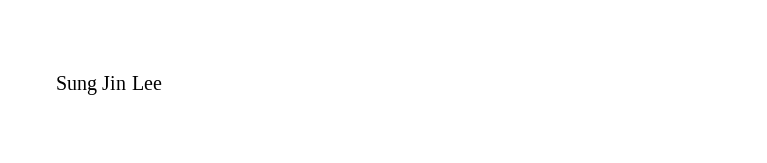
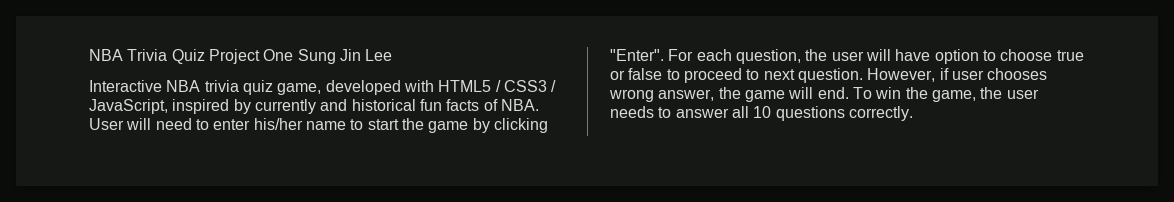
- Sung Jin Lee
+ NBA Trivia Quiz Project One Sung Jin Lee
+ Interactive NBA trivia quiz game, developed with HTML5 / CSS3 / JavaScript, inspired by currently and historical fun facts of NBA. User will need to enter his/her name to start the game by clicking "Enter". For each question, the user will have option to choose true or false to proceed to next question. However, if user chooses wrong answer, the game will end. To win the game, the user needs to answer all 10 questions correctly.

